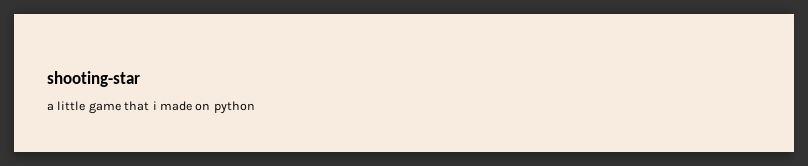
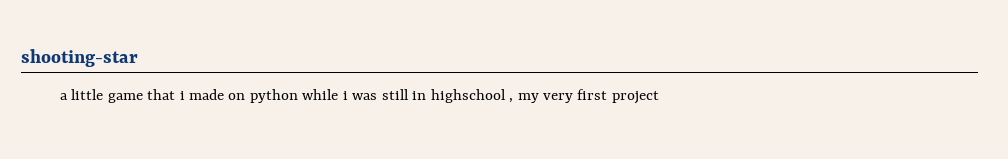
- a little game that i made on python
+ a little game that i made on python while i was still in highschool , my very first project

